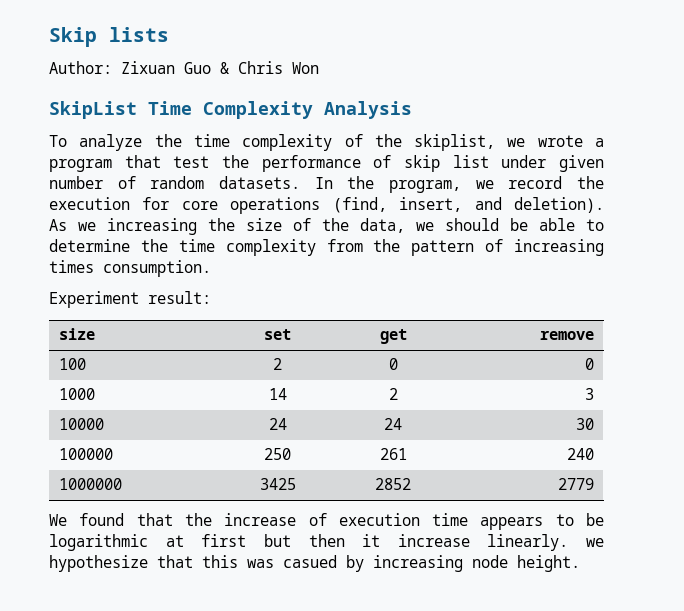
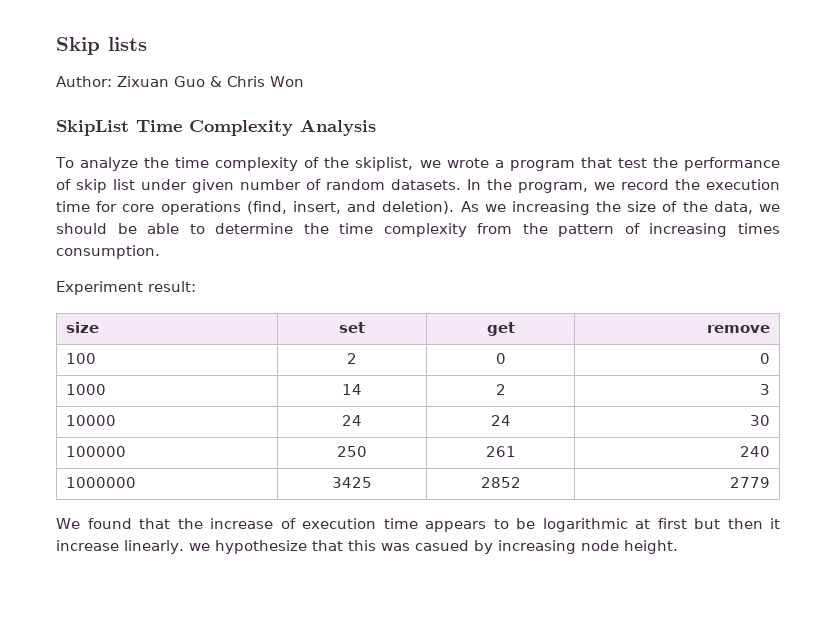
- In the program, we record the execution for core operations (find, insert, and deletion).
+ In the program, we record the execution time for core operations (find, insert, and deletion).

